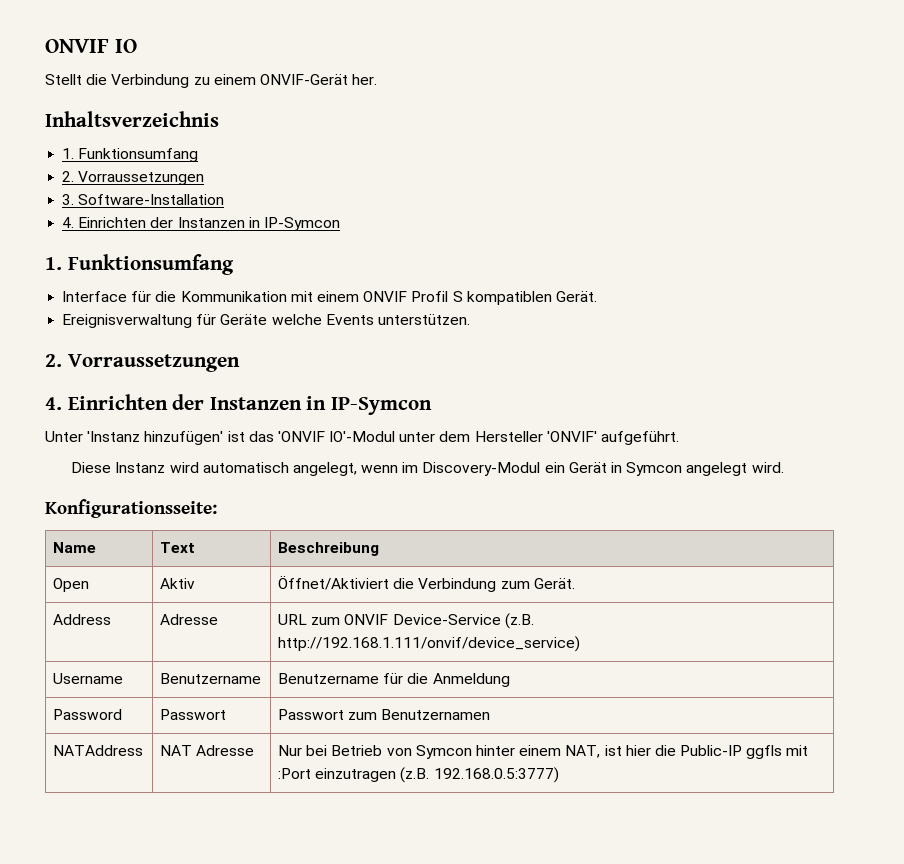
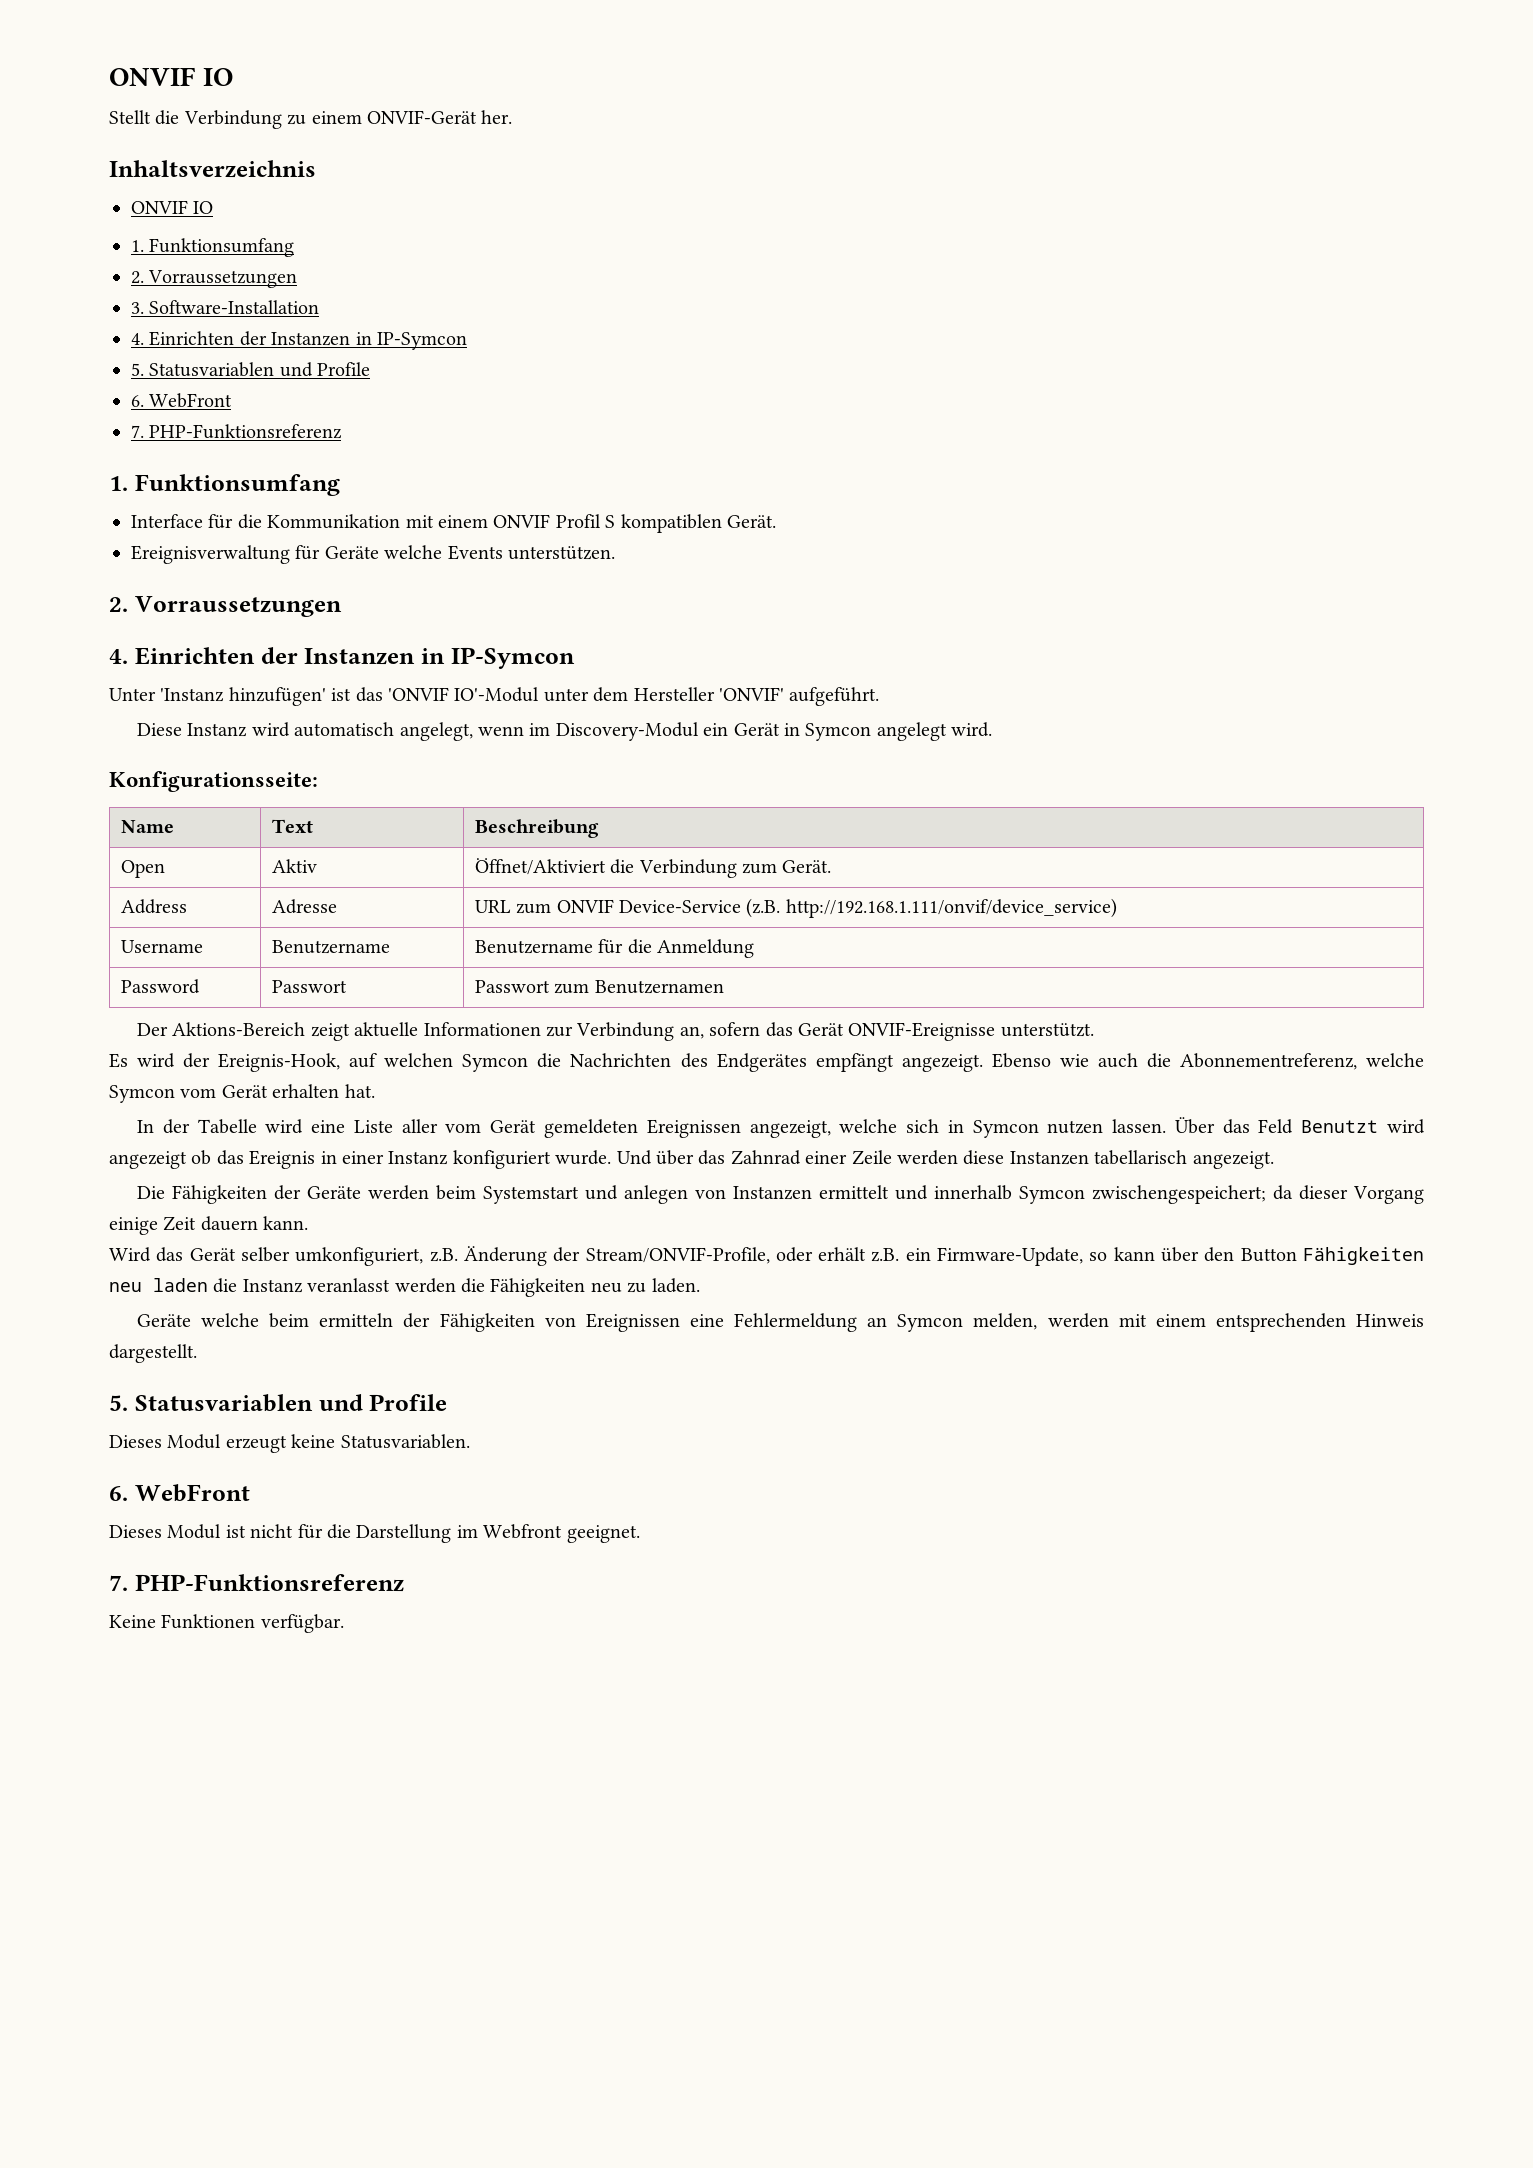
  Inhaltsverzeichnis
+ ONVIF IO
  3. Software-Installation
  4. Einrichten der Instanzen in IP-Symcon
+ 5. Statusvariablen und Profile
+ 6. WebFront
+ 7. PHP-Funktionsreferenz
- NATAddress | NAT Adresse | Nur bei Betrieb von Symcon hinter einem NAT, ist hier die Public-IP ggfls mit :Port einzutragen (z.B. 192.168.0.5:3777)
+ Der Aktions-Bereich zeigt aktuelle Informationen zur Verbindung an, sofern das Gerät ONVIF-Ereignisse unterstützt.
+ Es wird der Ereignis-Hook, auf welchen Symcon die Nachrichten des Endgerätes empfängt angezeigt. Ebenso wie auch die Abonnementreferenz, welche Symcon vom Gerät erhalten hat.
+ In der Tabelle wird eine Liste aller vom Gerät gemeldeten Ereignissen angezeigt, welche sich in Symcon nutzen lassen. Über das Feld Benutzt wird angezeigt ob das Ereignis in einer Instanz konfiguriert wurde. Und über das Zahnrad einer Zeile werden diese Instanzen tabellarisch angezeigt.
+ Die Fähigkeiten der Geräte werden beim Systemstart und anlegen von Instanzen ermittelt und innerhalb Symcon zwischengespeichert; da dieser Vorgang einige Zeit dauern kann.
+ Wird das Gerät selber umkonfiguriert, z.B. Änderung der Stream/ONVIF-Profile, oder erhält z.B. ein Firmware-Update, so kann über den Button Fähigkeiten neu laden die Instanz veranlasst werden die Fähigkeiten neu zu laden.
+ Geräte welche beim ermitteln der Fähigkeiten von Ereignissen eine Fehlermeldung an Symcon melden, werden mit einem entsprechenden Hinweis dargestellt.
+ 5. Statusvariablen und Profile
+ Dieses Modul erzeugt keine Statusvariablen.
+ 6. WebFront
+ Dieses Modul ist nicht für die Darstellung im Webfront geeignet.
+ 7. PHP-Funktionsreferenz
+ Keine Funktionen verfügbar.

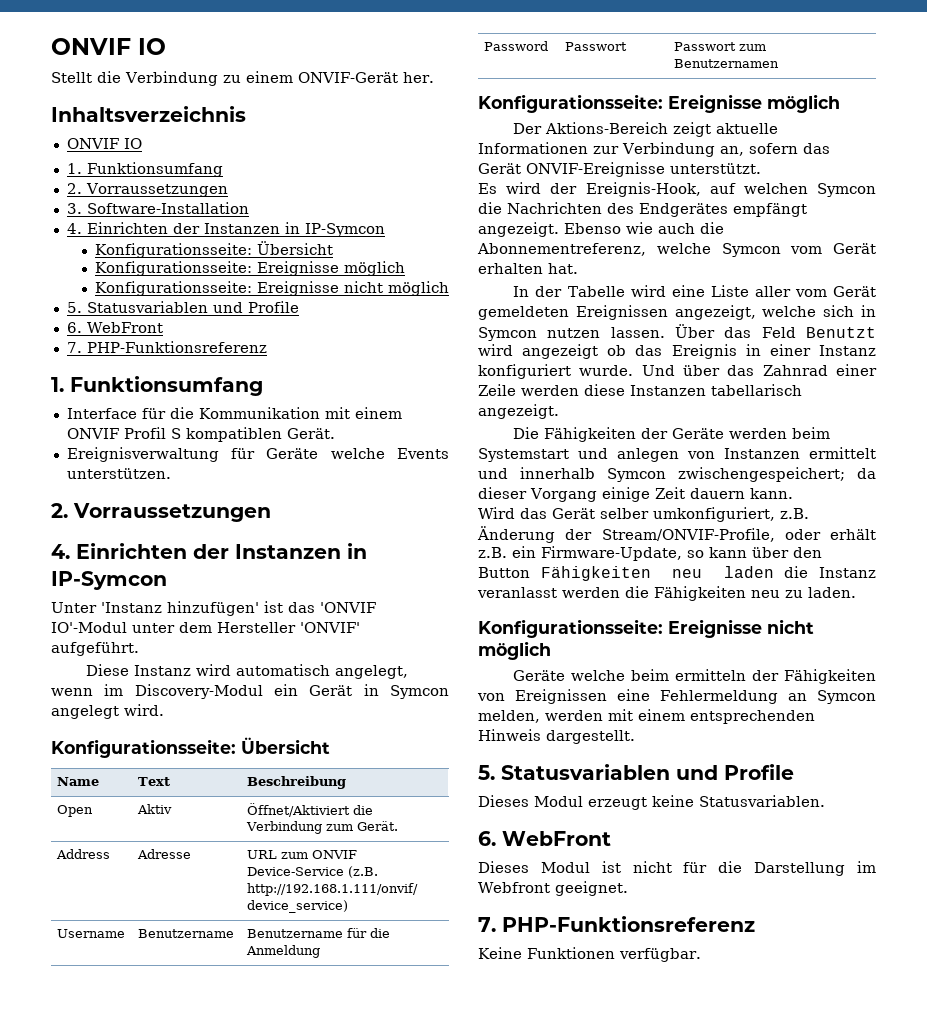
  3. Software-Installation
  4. Einrichten der Instanzen in IP-Symcon
+ Konfigurationsseite: Übersicht
+ Konfigurationsseite: Ereignisse möglich
+ Konfigurationsseite: Ereignisse nicht möglich
  Diese Instanz wird automatisch angelegt, wenn im Discovery-Modul ein Gerät in Symcon angelegt wird.
- Konfigurationsseite:
+ Konfigurationsseite: Übersicht
  Password | Passwort | Passwort zum Benutzernamen
+ Konfigurationsseite: Ereignisse möglich
  Wird das Gerät selber umkonfiguriert, z.B. Änderung der Stream/ONVIF-Profile, oder erhält z.B. ein Firmware-Update, so kann über den Button Fähigkeiten neu laden die Instanz veranlasst werden die Fähigkeiten neu zu laden.
+ Konfigurationsseite: Ereignisse nicht möglich

